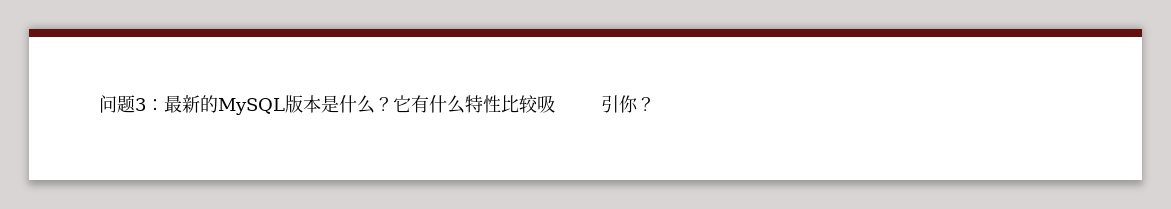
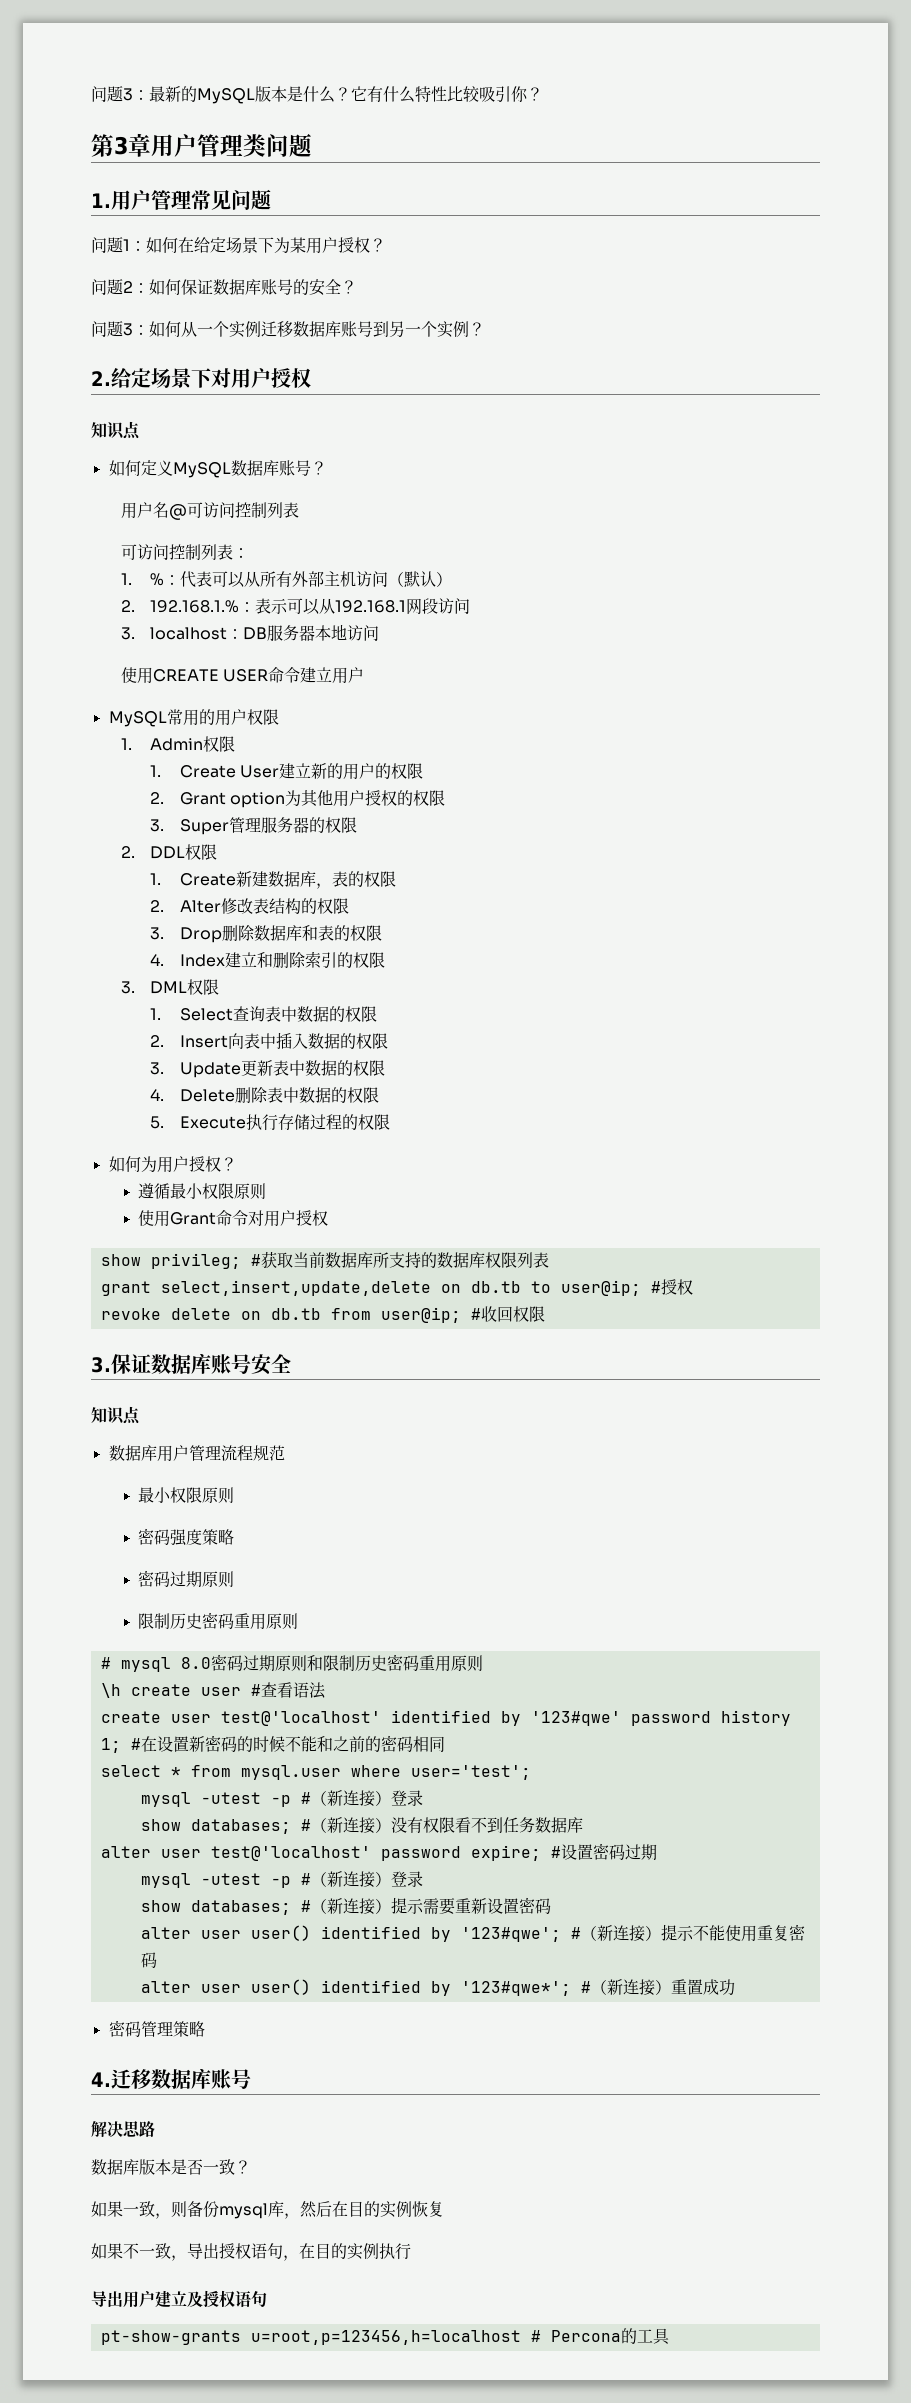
+ 第3章用户管理类问题
+ 1.用户管理常见问题
+ 问题1：如何在给定场景下为某用户授权？
+ 问题2：如何保证数据库账号的安全？
+ 问题3：如何从一个实例迁移数据库账号到另一个实例？
+ 2.给定场景下对用户授权
+ 知识点
+ 如何定义MySQL数据库账号？
+ 用户名@可访问控制列表
+ 可访问控制列表：
+ 1. %：代表可以从所有外部主机访问（默认）
+ 2. 192.168.1.%：表示可以从192.168.1网段访问
+ 3. localhost：DB服务器本地访问
+ 使用CREATE USER命令建立用户
+ MySQL常用的用户权限
+ 1. Admin权限
+ 1. Create User建立新的用户的权限
+ 2. Grant option为其他用户授权的权限
+ 3. Super管理服务器的权限
+ 2. DDL权限
+ 1. Create新建数据库，表的权限
+ 2. Alter修改表结构的权限
+ 3. Drop删除数据库和表的权限
+ 4. Index建立和删除索引的权限
+ 3. DML权限
+ 1. Select查询表中数据的权限
+ 2. Insert向表中插入数据的权限
+ 3. Update更新表中数据的权限
+ 4. Delete删除表中数据的权限
+ 5. Execute执行存储过程的权限
+ 如何为用户授权？
+ 遵循最小权限原则
+ 使用Grant命令对用户授权
+ show privileg; #获取当前数据库所支持的数据库权限列表
+ grant select,insert,update,delete on db.tb to user@ip; #授权
+ revoke delete on db.tb from user@ip; #收回权限
+ 3.保证数据库账号安全
+ 知识点
+ 数据库用户管理流程规范
+ 最小权限原则
+ 密码强度策略
+ 密码过期原则
+ 限制历史密码重用原则
+ # mysql 8.0密码过期原则和限制历史密码重用原则
+ \h create user #查看语法
+ create user test@'localhost' identified by '123#qwe' password history 1; #在设置新密码的时候不能和之前的密码相同
+ select * from mysql.user where user='test';
+ mysql -utest -p #（新连接）登录
+ show databases; #（新连接）没有权限看不到任务数据库
+ alter user test@'localhost' password expire; #设置密码过期
+ mysql -utest -p #（新连接）登录
+ show databases; #（新连接）提示需要重新设置密码
+ alter user user() identified by '123#qwe'; #（新连接）提示不能使用重复密码
+ alter user user() identified by '123#qwe*'; #（新连接）重置成功
+ 密码管理策略
+ 4.迁移数据库账号
+ 解决思路
+ 数据库版本是否一致？
+ 如果一致，则备份mysql库，然后在目的实例恢复
+ 如果不一致，导出授权语句，在目的实例执行
+ 导出用户建立及授权语句
+ pt-show-grants u=root,p=123456,h=localhost # Percona的工具

